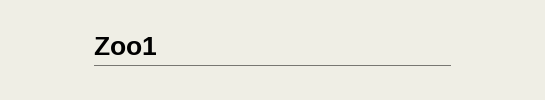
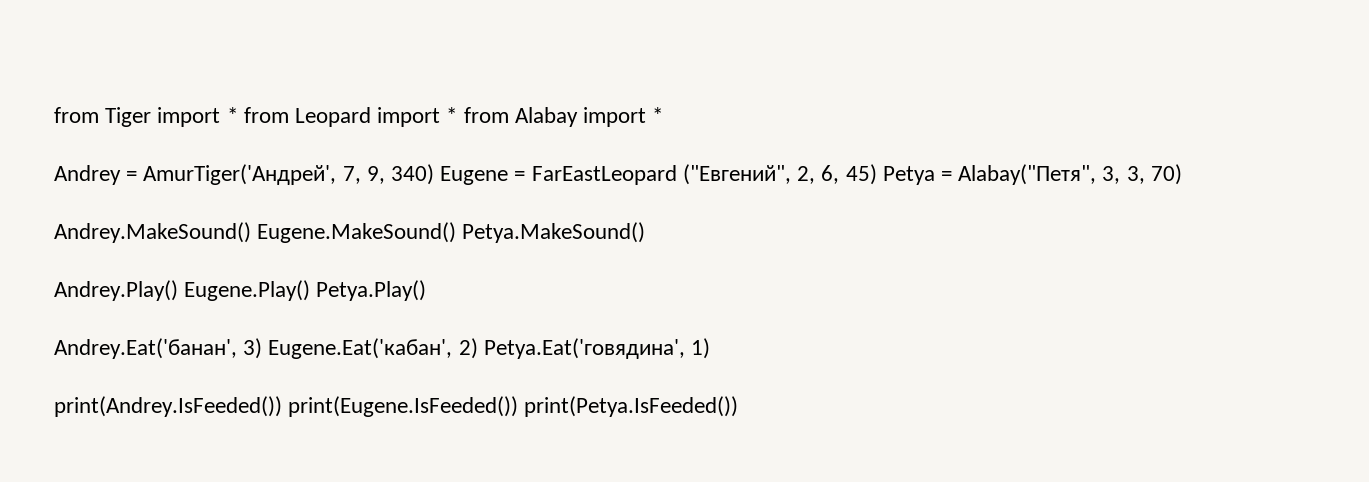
- Zoo1
+ from Tiger import * from Leopard import * from Alabay import *
+ Andrey = AmurTiger('Андрей', 7, 9, 340) Eugene = FarEastLeopard ("Евгений", 2, 6, 45) Petya = Alabay("Петя", 3, 3, 70)
+ Andrey.MakeSound() Eugene.MakeSound() Petya.MakeSound()
+ Andrey.Play() Eugene.Play() Petya.Play()
+ Andrey.Eat('банан', 3) Eugene.Eat('кабан', 2) Petya.Eat('говядина', 1)
+ print(Andrey.IsFeeded()) print(Eugene.IsFeeded()) print(Petya.IsFeeded())

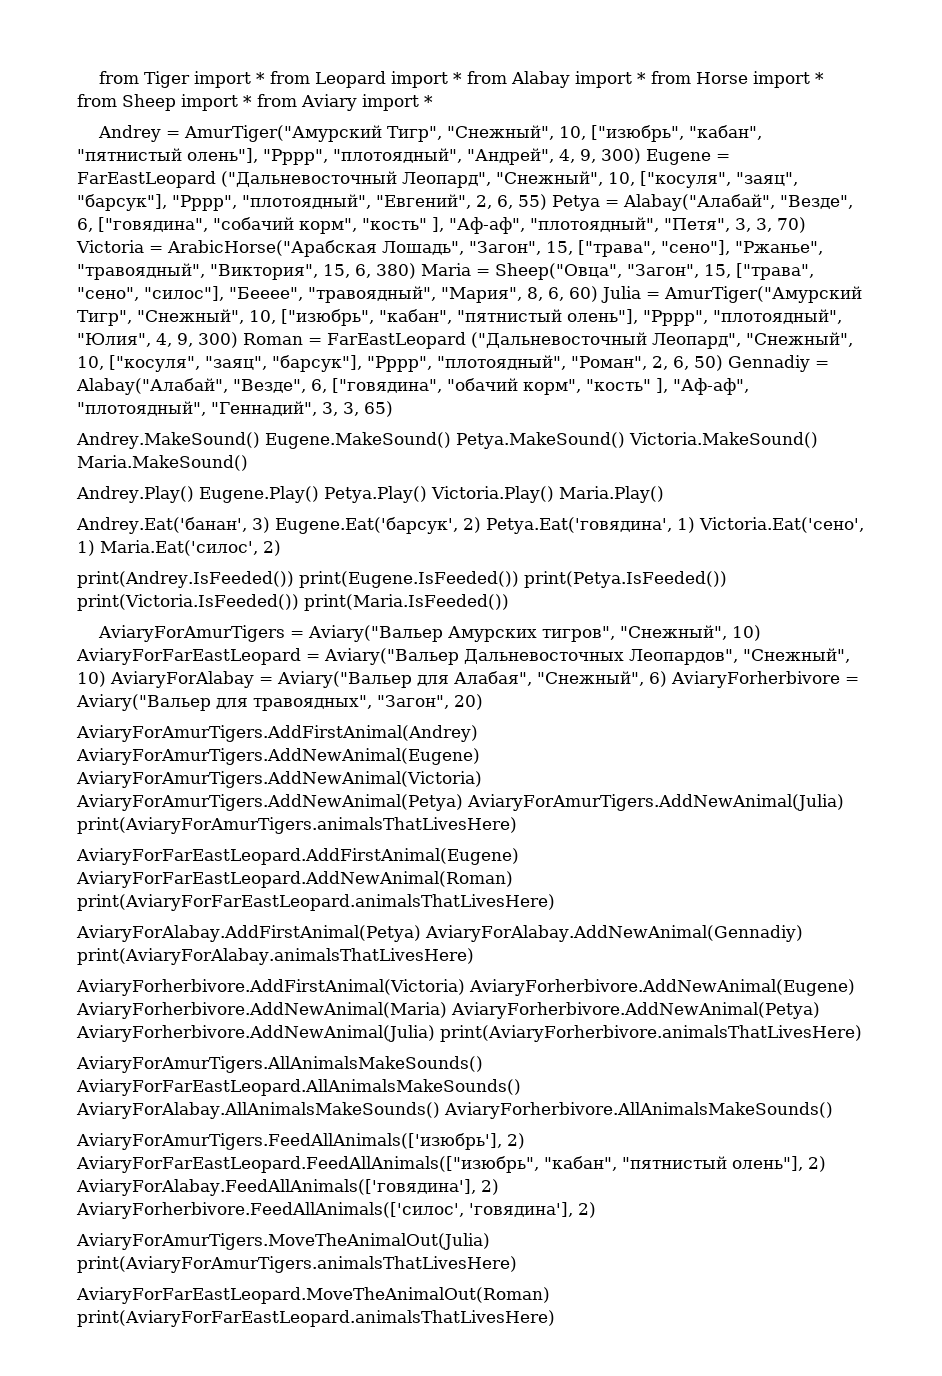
- from Tiger import * from Leopard import * from Alabay import *
- Andrey = AmurTiger('Андрей', 7, 9, 340) Eugene = FarEastLeopard ("Евгений", 2, 6, 45) Petya = Alabay("Петя", 3, 3, 70)
+ from Tiger import * from Leopard import * from Alabay import * from Horse import * from Sheep import * from Aviary import *
+ Andrey = AmurTiger("Амурский Тигр", "Снежный", 10, ["изюбрь", "кабан", "пятнистый олень"], "Рррр", "плотоядный", "Андрей", 4, 9, 300) Eugene = FarEastLeopard ("Дальневосточный Леопард", "Снежный", 10, ["косуля", "заяц", "барсук"], "Рррр", "плотоядный", "Евгений", 2, 6, 55) Petya = Alabay("Алабай", "Везде", 6, ["говядина", "собачий корм", "кость" ], "Аф-аф", "плотоядный", "Петя", 3, 3, 70) Victoria = ArabicHorse("Арабская Лошадь", "Загон", 15, ["трава", "сено"], "Ржанье", "травоядный", "Виктория", 15, 6, 380) Maria = Sheep("Овца", "Загон", 15, ["трава", "сено", "силос"], "Бееее", "травоядный", "Мария", 8, 6, 60) Julia = AmurTiger("Амурский Тигр", "Снежный", 10, ["изюбрь", "кабан", "пятнистый олень"], "Рррр", "плотоядный", "Юлия", 4, 9, 300) Roman = FarEastLeopard ("Дальневосточный Леопард", "Снежный", 10, ["косуля", "заяц", "барсук"], "Рррр", "плотоядный", "Роман", 2, 6, 50) Gennadiy = Alabay("Алабай", "Везде", 6, ["говядина", "обачий корм", "кость" ], "Аф-аф", "плотоядный", "Геннадий", 3, 3, 65)
- Andrey.MakeSound() Eugene.MakeSound() Petya.MakeSound()
+ Andrey.MakeSound() Eugene.MakeSound() Petya.MakeSound() Victoria.MakeSound() Maria.MakeSound()
- Andrey.Play() Eugene.Play() Petya.Play()
+ Andrey.Play() Eugene.Play() Petya.Play() Victoria.Play() Maria.Play()
- Andrey.Eat('банан', 3) Eugene.Eat('кабан', 2) Petya.Eat('говядина', 1)
+ Andrey.Eat('банан', 3) Eugene.Eat('барсук', 2) Petya.Eat('говядина', 1) Victoria.Eat('сено', 1) Maria.Eat('силос', 2)
- print(Andrey.IsFeeded()) print(Eugene.IsFeeded()) print(Petya.IsFeeded())
+ print(Andrey.IsFeeded()) print(Eugene.IsFeeded()) print(Petya.IsFeeded()) print(Victoria.IsFeeded()) print(Maria.IsFeeded())
+ AviaryForAmurTigers = Aviary("Вальер Амурских тигров", "Снежный", 10) AviaryForFarEastLeopard = Aviary("Вальер Дальневосточных Леопардов", "Снежный", 10) AviaryForAlabay = Aviary("Вальер для Алабая", "Снежный", 6) AviaryForherbivore = Aviary("Вальер для травоядных", "Загон", 20)
+ AviaryForAmurTigers.AddFirstAnimal(Andrey) AviaryForAmurTigers.AddNewAnimal(Eugene) AviaryForAmurTigers.AddNewAnimal(Victoria) AviaryForAmurTigers.AddNewAnimal(Petya) AviaryForAmurTigers.AddNewAnimal(Julia) print(AviaryForAmurTigers.animalsThatLivesHere)
+ AviaryForFarEastLeopard.AddFirstAnimal(Eugene) AviaryForFarEastLeopard.AddNewAnimal(Roman) print(AviaryForFarEastLeopard.animalsThatLivesHere)
+ AviaryForAlabay.AddFirstAnimal(Petya) AviaryForAlabay.AddNewAnimal(Gennadiy) print(AviaryForAlabay.animalsThatLivesHere)
+ AviaryForherbivore.AddFirstAnimal(Victoria) AviaryForherbivore.AddNewAnimal(Eugene) AviaryForherbivore.AddNewAnimal(Maria) AviaryForherbivore.AddNewAnimal(Petya) AviaryForherbivore.AddNewAnimal(Julia) print(AviaryForherbivore.animalsThatLivesHere)
+ AviaryForAmurTigers.AllAnimalsMakeSounds() AviaryForFarEastLeopard.AllAnimalsMakeSounds() AviaryForAlabay.AllAnimalsMakeSounds() AviaryForherbivore.AllAnimalsMakeSounds()
+ AviaryForAmurTigers.FeedAllAnimals(['изюбрь'], 2) AviaryForFarEastLeopard.FeedAllAnimals(["изюбрь", "кабан", "пятнистый олень"], 2) AviaryForAlabay.FeedAllAnimals(['говядина'], 2) AviaryForherbivore.FeedAllAnimals(['силос', 'говядина'], 2)
+ AviaryForAmurTigers.MoveTheAnimalOut(Julia) print(AviaryForAmurTigers.animalsThatLivesHere)
+ AviaryForFarEastLeopard.MoveTheAnimalOut(Roman) print(AviaryForFarEastLeopard.animalsThatLivesHere)

